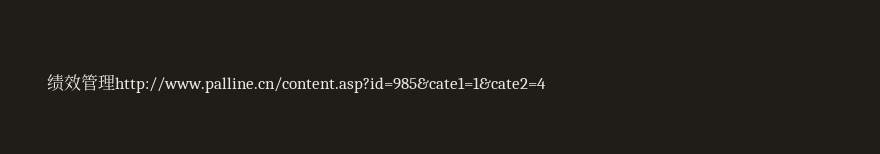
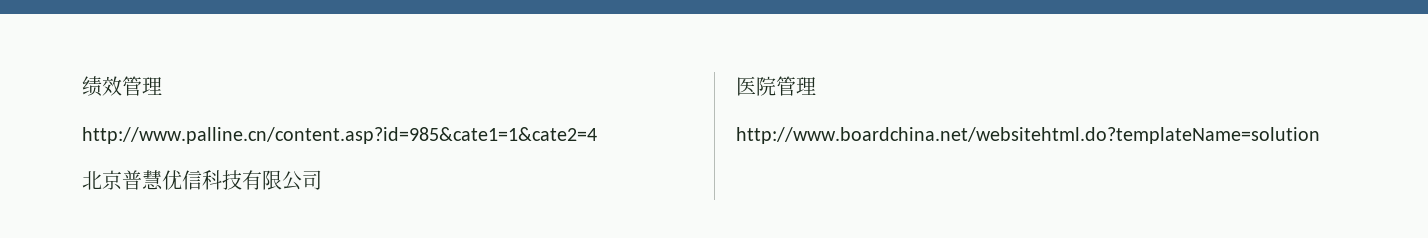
- 绩效管理http://www.palline.cn/content.asp?id=985&cate1=1&cate2=4
+ 绩效管理
+ http://www.palline.cn/content.asp?id=985&cate1=1&cate2=4
+ 北京普慧优信科技有限公司
+ 医院管理
+ http://www.boardchina.net/websitehtml.do?templateName=solution

